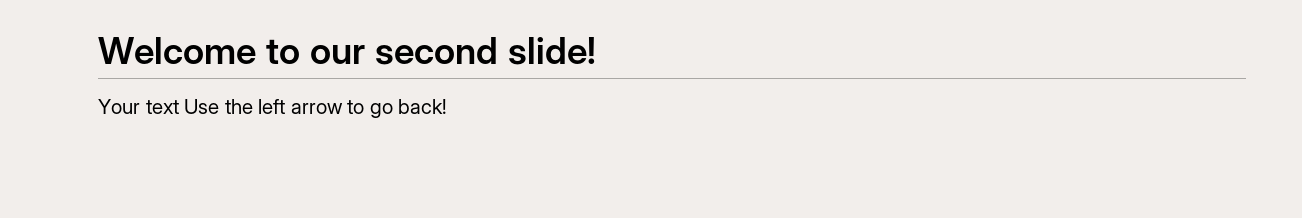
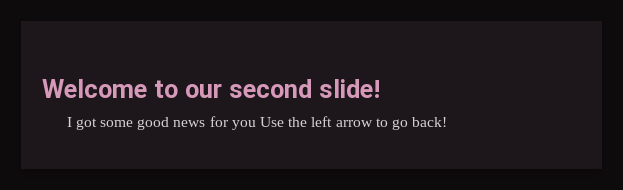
- Your text Use the left arrow to go back!
+ I got some good news for you Use the left arrow to go back!

